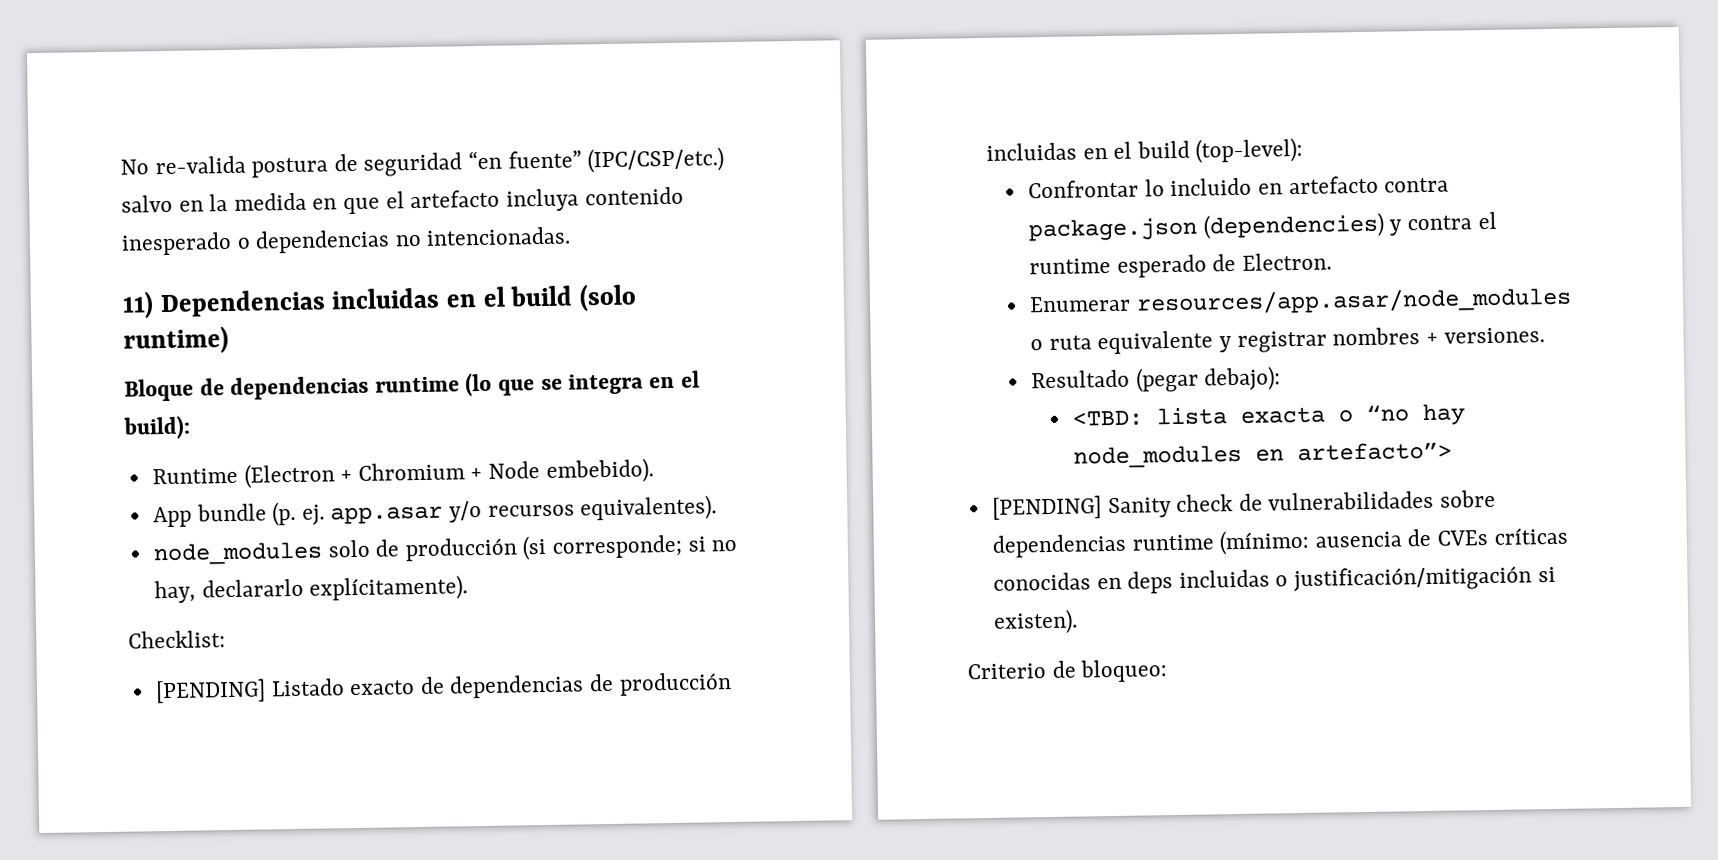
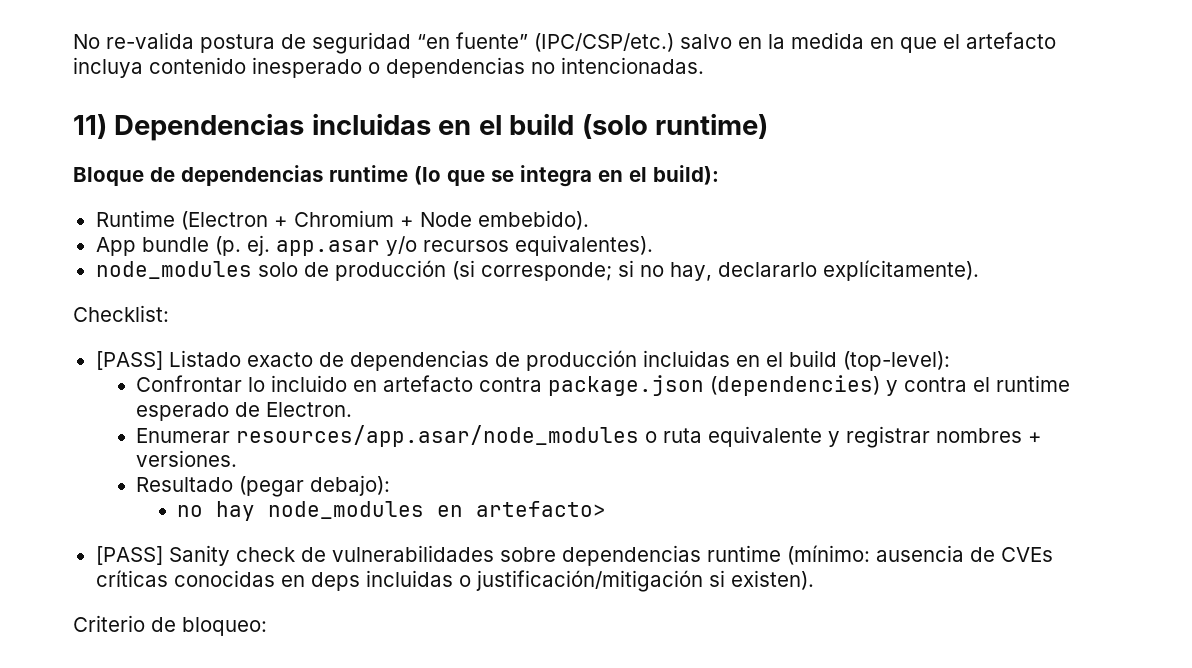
- [PENDING] Listado exacto de dependencias de producción incluidas en el build (top-level):
+ [PASS] Listado exacto de dependencias de producción incluidas en el build (top-level):
- <TBD: lista exacta o “no hay node_modules en artefacto”>
- [PENDING] Sanity check de vulnerabilidades sobre dependencias runtime (mínimo: ausencia de CVEs críticas conocidas en deps incluidas o justificación/mitigación si existen).
+ no hay node_modules en artefacto>
+ [PASS] Sanity check de vulnerabilidades sobre dependencias runtime (mínimo: ausencia de CVEs críticas conocidas en deps incluidas o justificación/mitigación si existen).

